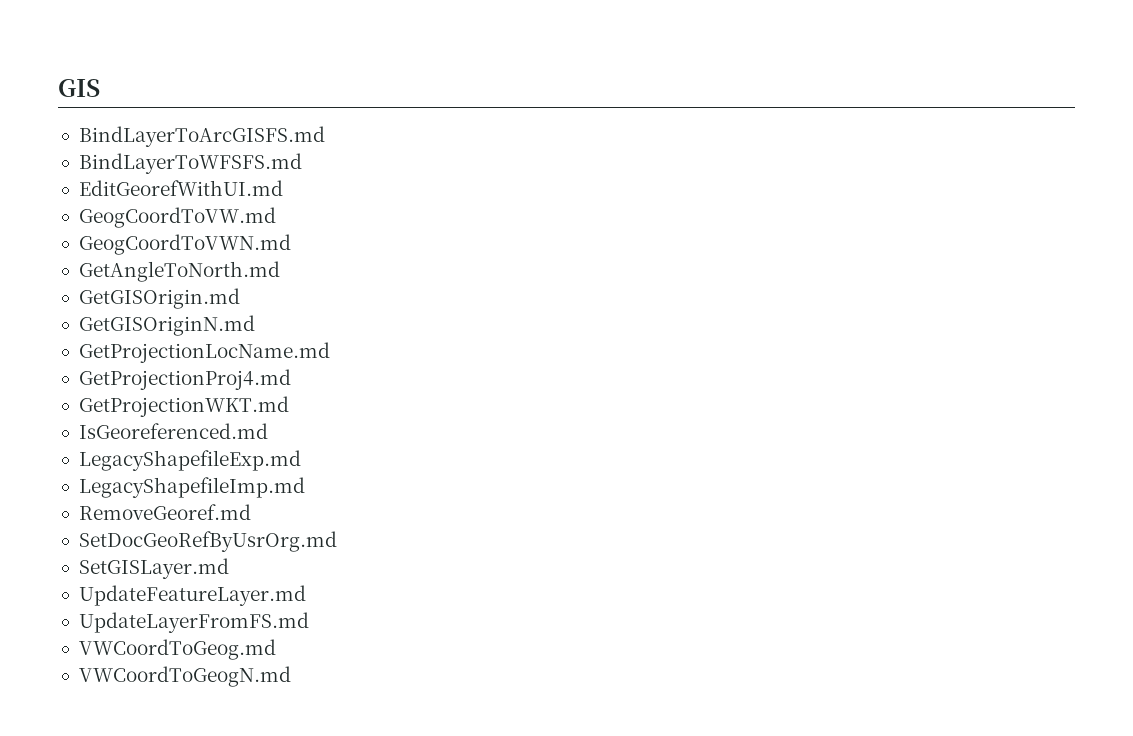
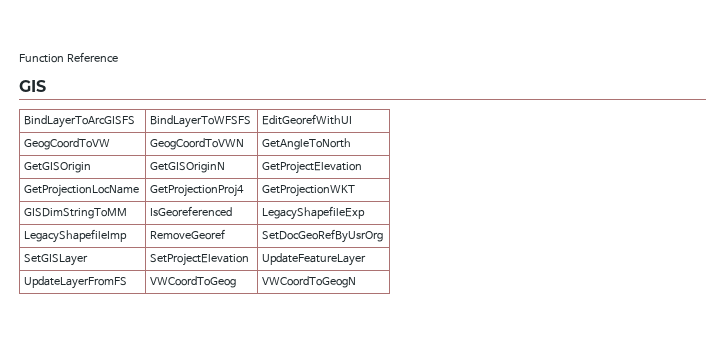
+ Function Reference
- BindLayerToArcGISFS.md
- BindLayerToWFSFS.md
- EditGeorefWithUI.md
- GeogCoordToVW.md
- GeogCoordToVWN.md
- GetAngleToNorth.md
- GetGISOrigin.md
- GetGISOriginN.md
- GetProjectionLocName.md
- GetProjectionProj4.md
- GetProjectionWKT.md
- IsGeoreferenced.md
- LegacyShapefileExp.md
- LegacyShapefileImp.md
- RemoveGeoref.md
- SetDocGeoRefByUsrOrg.md
- SetGISLayer.md
- UpdateFeatureLayer.md
- UpdateLayerFromFS.md
- VWCoordToGeog.md
- VWCoordToGeogN.md
+ BindLayerToArcGISFS | BindLayerToWFSFS | EditGeorefWithUI
+ GeogCoordToVW | GeogCoordToVWN | GetAngleToNorth
+ GetGISOrigin | GetGISOriginN | GetProjectElevation
+ GetProjectionLocName | GetProjectionProj4 | GetProjectionWKT
+ GISDimStringToMM | IsGeoreferenced | LegacyShapefileExp
+ LegacyShapefileImp | RemoveGeoref | SetDocGeoRefByUsrOrg
+ SetGISLayer | SetProjectElevation | UpdateFeatureLayer
+ UpdateLayerFromFS | VWCoordToGeog | VWCoordToGeogN

